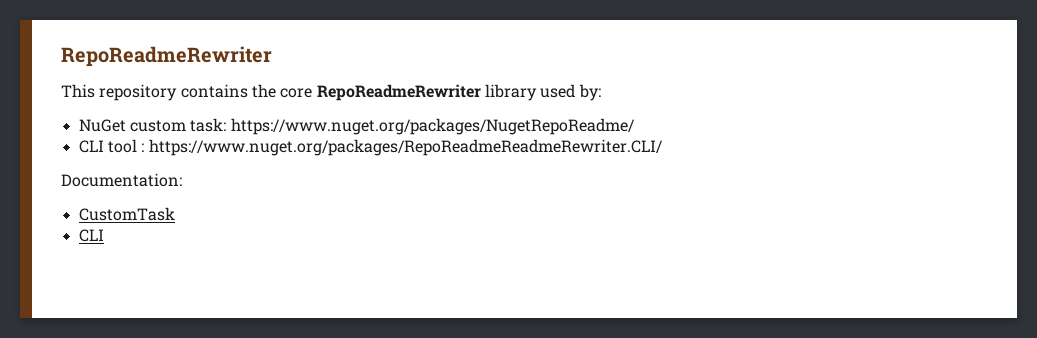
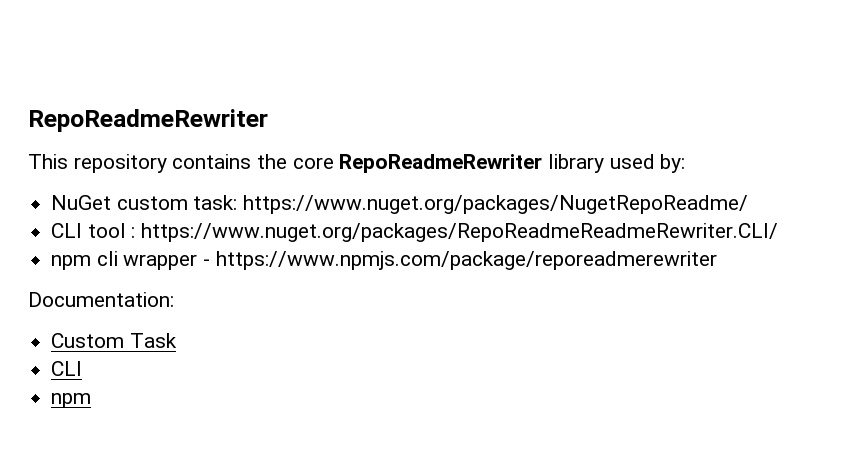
+ npm cli wrapper - https://www.npmjs.com/package/reporeadmerewriter
- CustomTask
+ Custom Task
  CLI
+ npm

